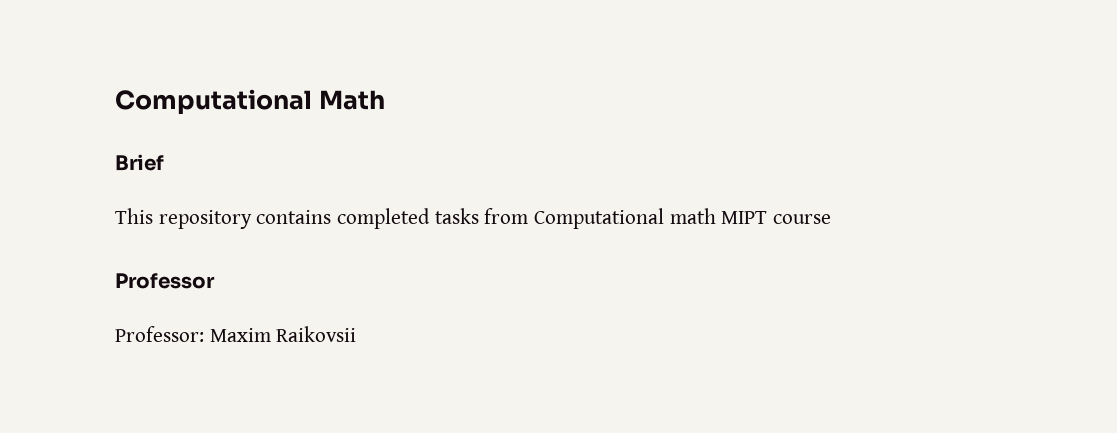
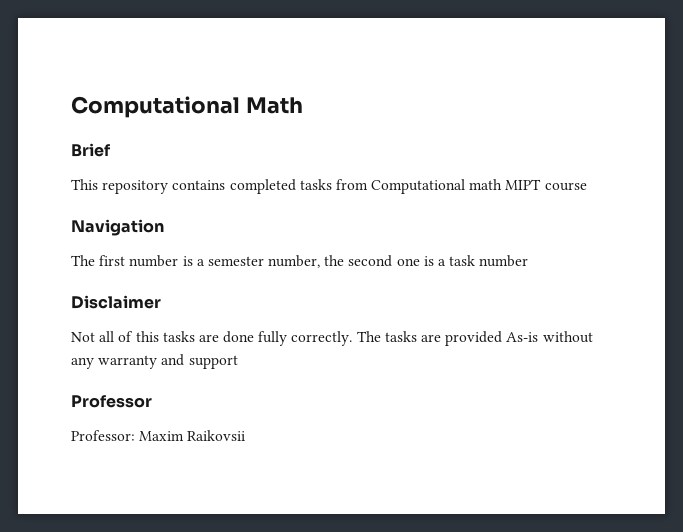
+ Navigation
+ The first number is a semester number, the second one is a task number
+ Disclaimer
+ Not all of this tasks are done fully correctly. The tasks are provided As-is without any warranty and support

